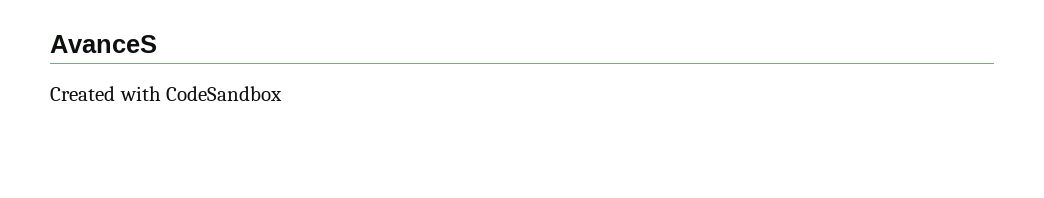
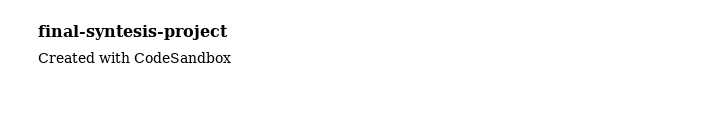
- AvanceS
+ final-syntesis-project

